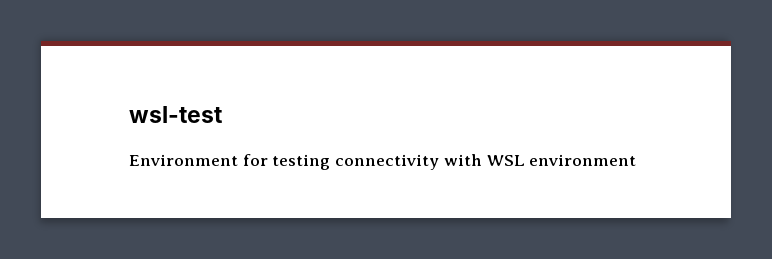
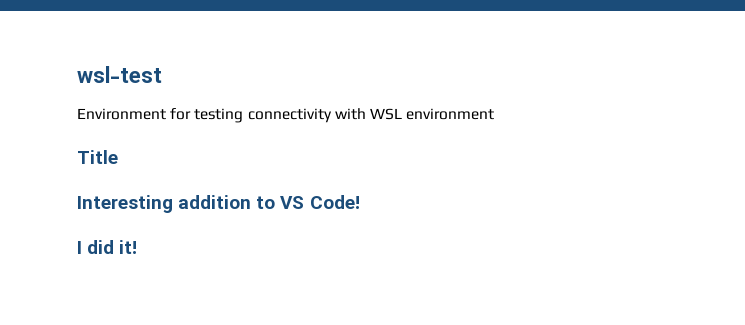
+ Title
+ Interesting addition to VS Code!
+ I did it!

